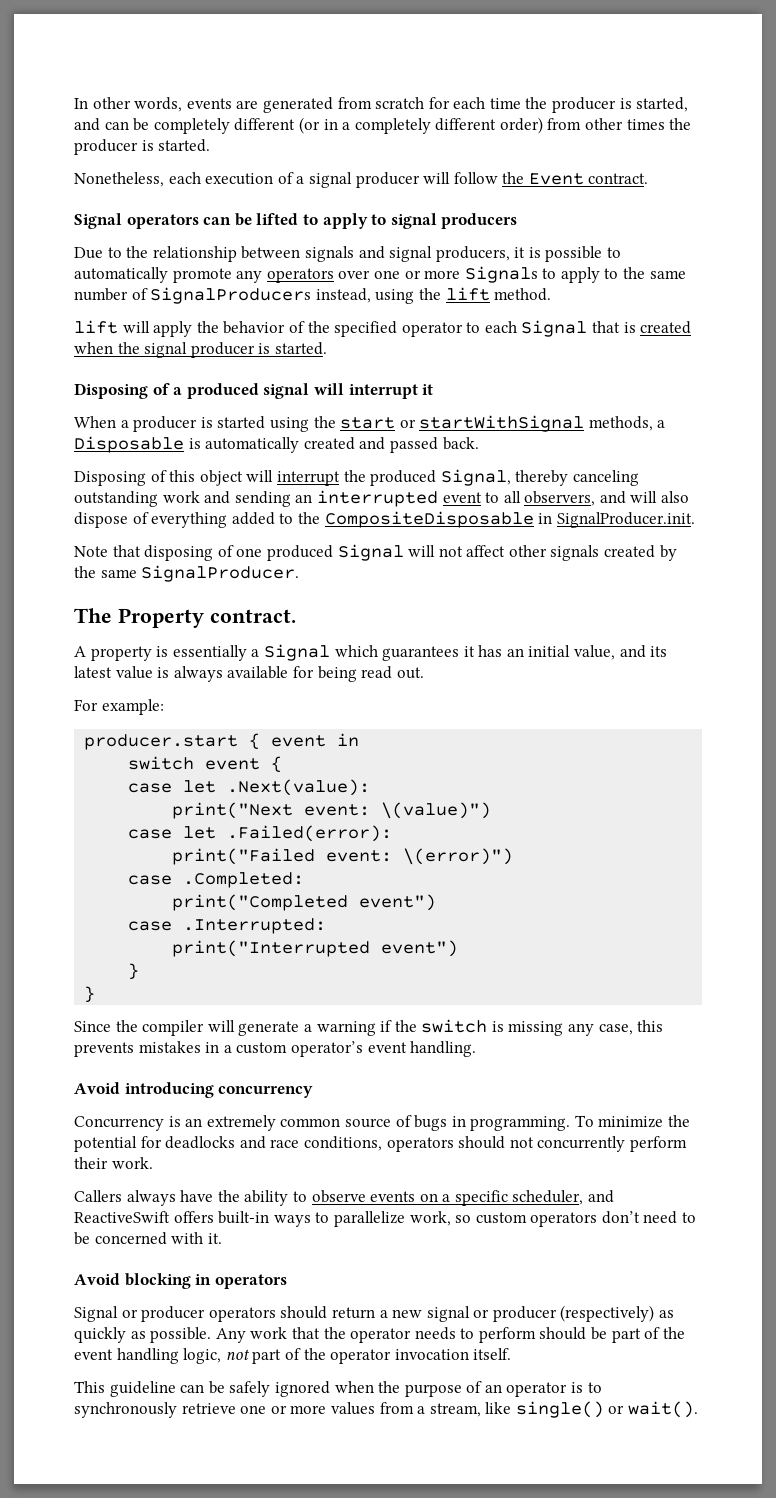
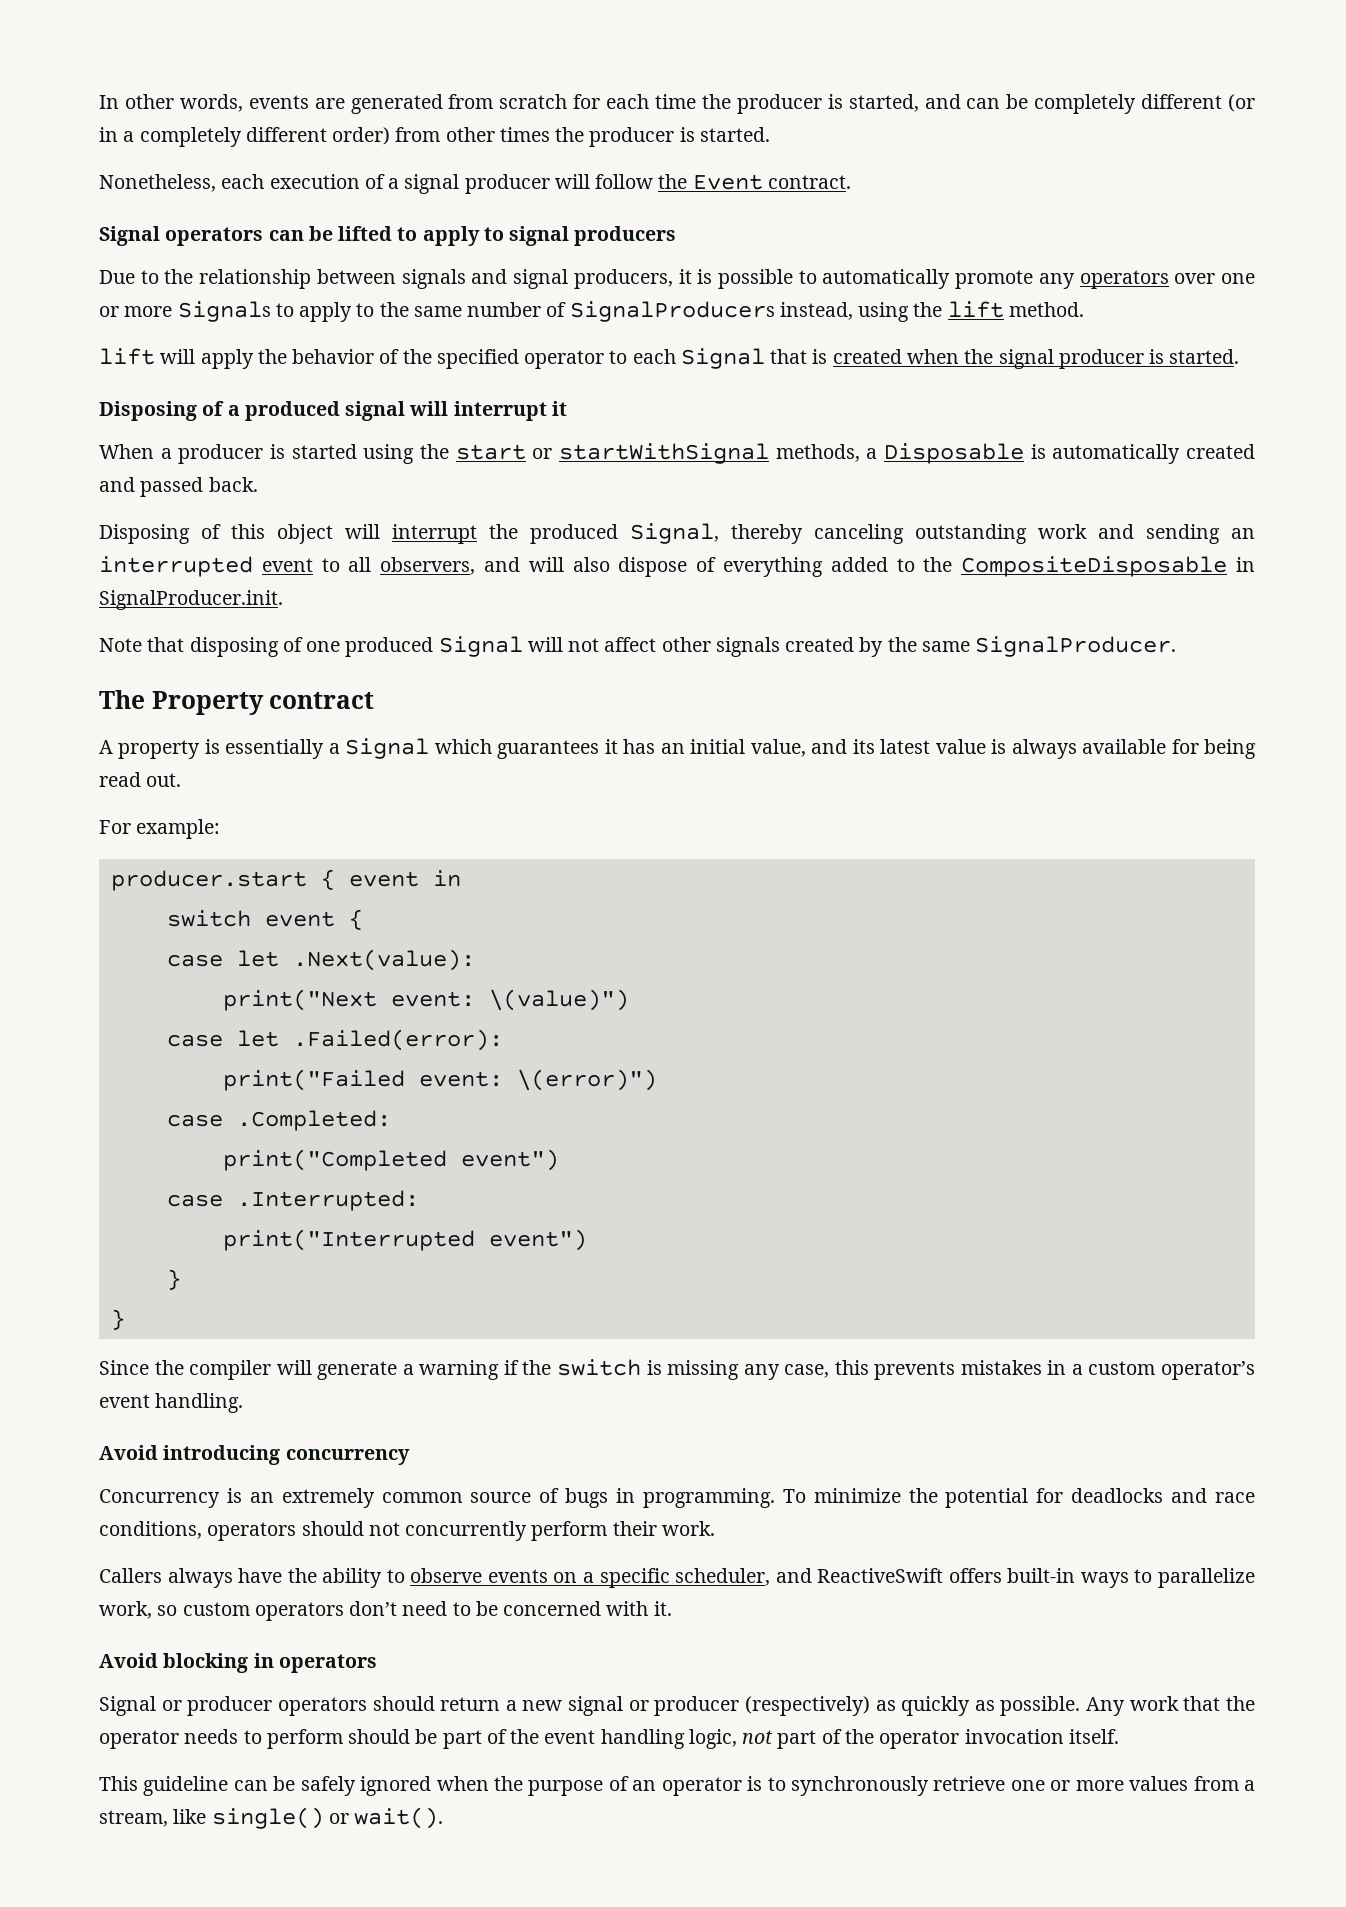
- The Property contract.
+ The Property contract

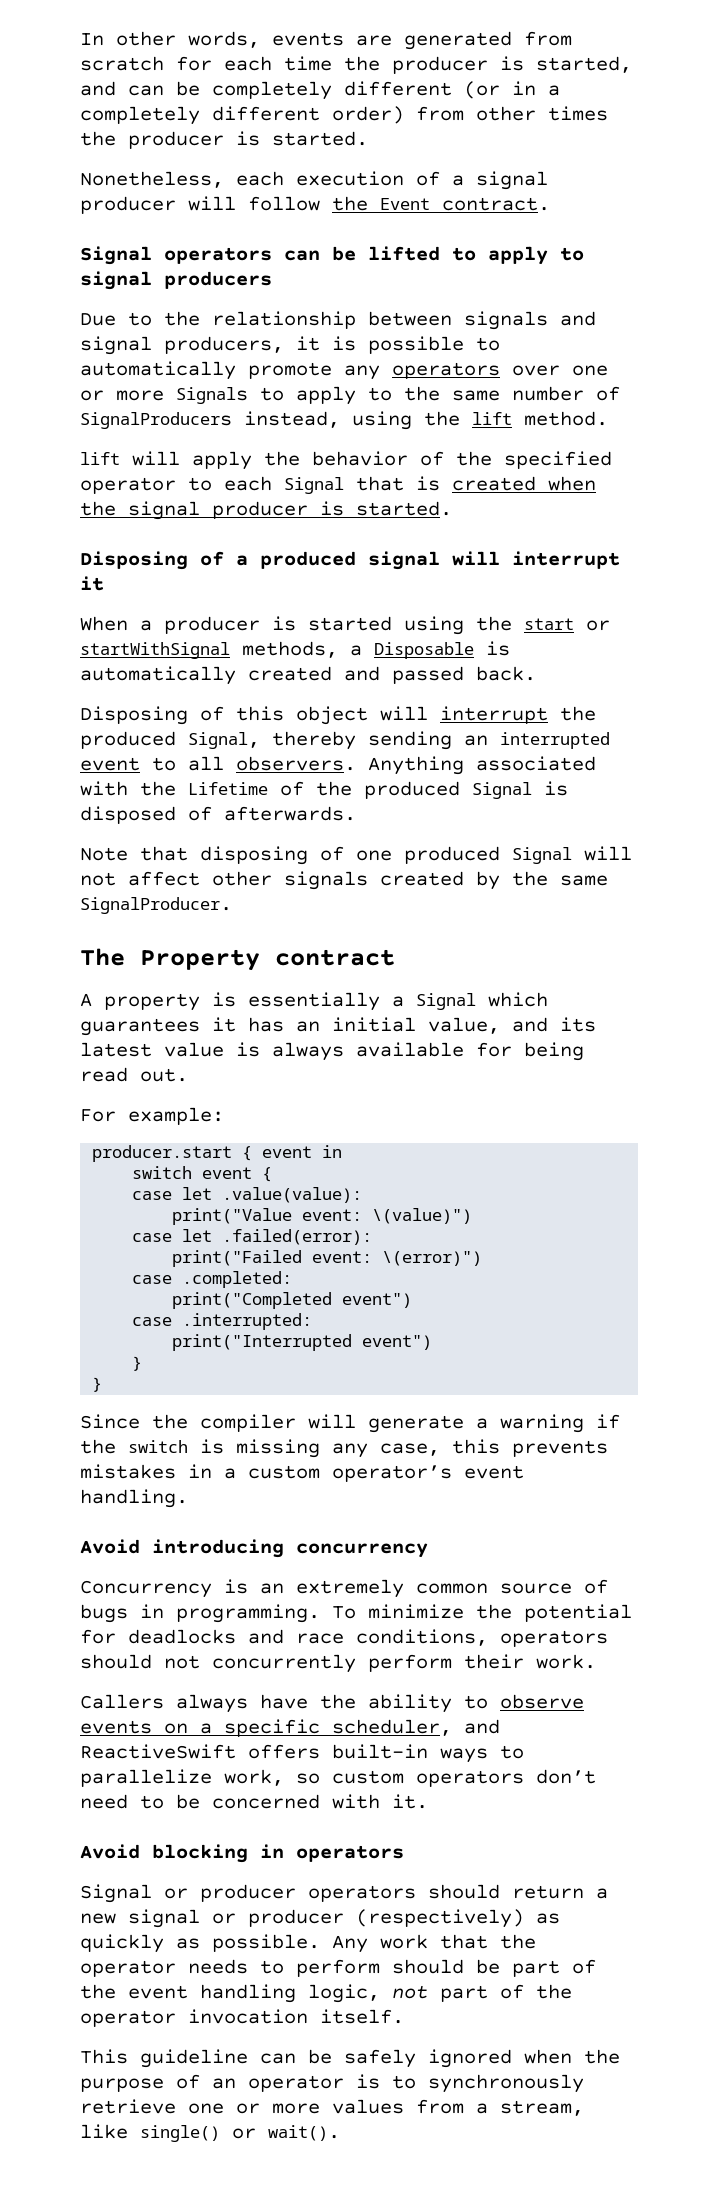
- Disposing of this object will interrupt the produced Signal, thereby canceling outstanding work and sending an interrupted event to all observers, and will also dispose of everything added to the CompositeDisposable in SignalProducer.init.
+ Disposing of this object will interrupt the produced Signal, thereby sending an interrupted event to all observers. Anything associated with the Lifetime of the produced Signal is disposed of afterwards.
- case let .Next(value):
- print("Next event: \(value)")
+ case let .value(value):
+ print("Value event: \(value)")
- case let .Failed(error):
+ case let .failed(error):
- case .Completed:
+ case .completed:
- case .Interrupted:
+ case .interrupted:

